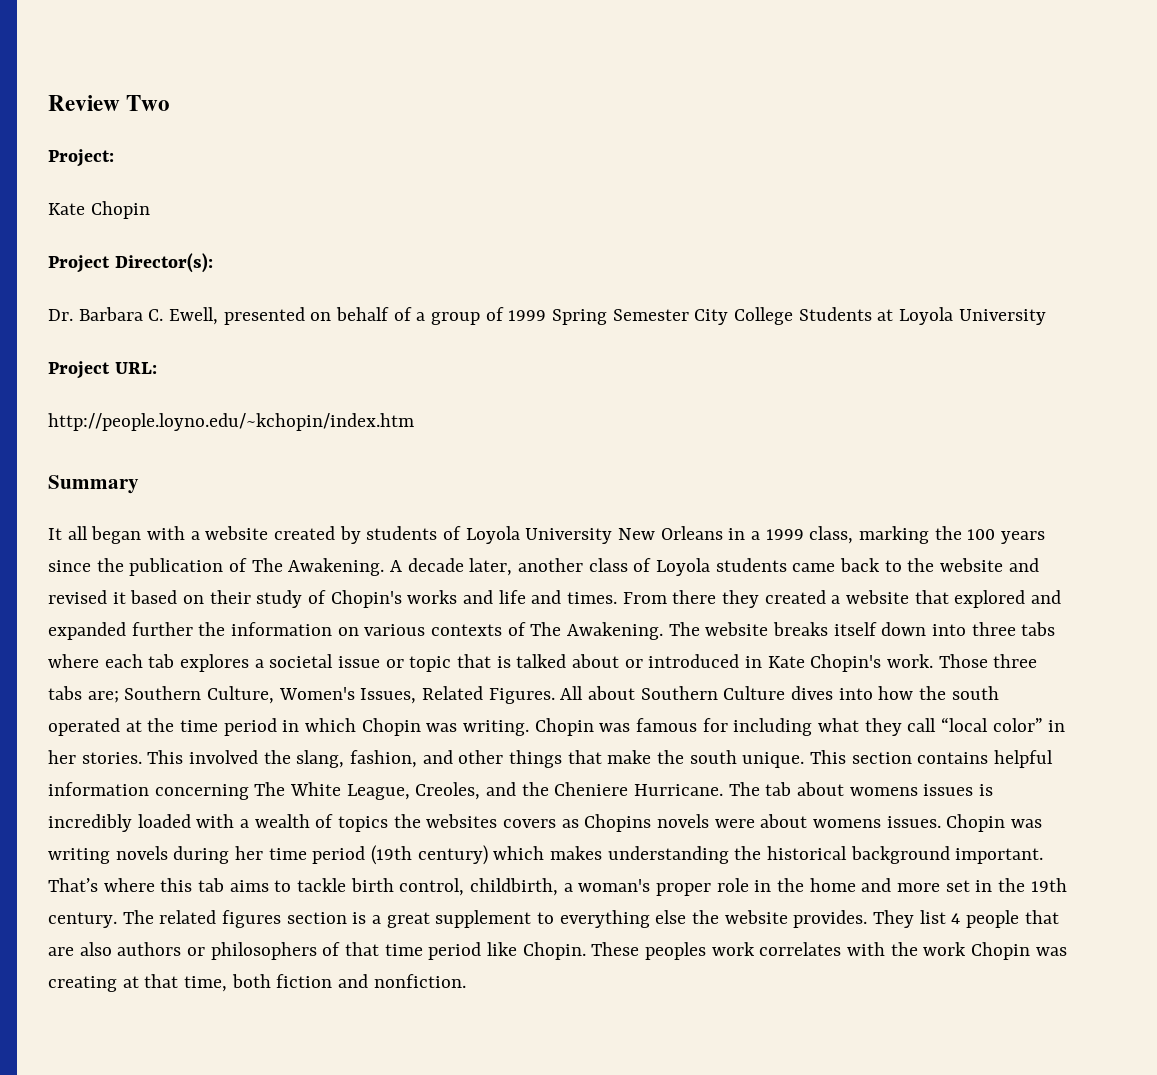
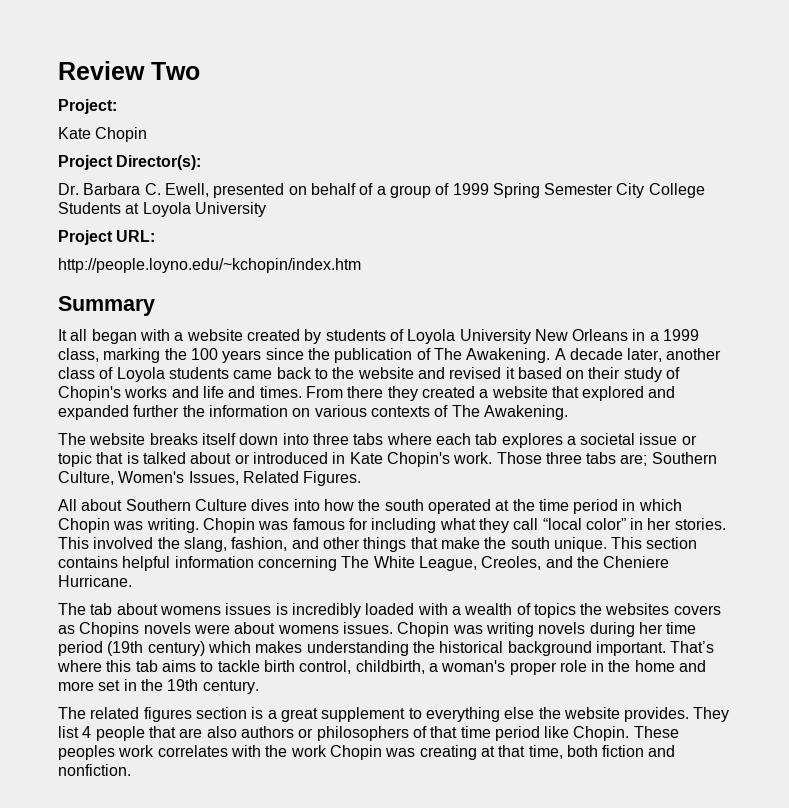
- From there they created a website that explored and expanded further the information on various contexts of The Awakening. The website breaks itself down into three tabs where each tab explores a societal issue or topic that is talked about or introduced in Kate Chopin's work.
+ From there they created a website that explored and expanded further the information on various contexts of The Awakening.
+ The website breaks itself down into three tabs where each tab explores a societal issue or topic that is talked about or introduced in Kate Chopin's work.
- Those three tabs are; Southern Culture, Women's Issues, Related Figures. All about Southern Culture dives into how the south operated at the time period in which Chopin was writing.
+ Those three tabs are; Southern Culture, Women's Issues, Related Figures.
+ All about Southern Culture dives into how the south operated at the time period in which Chopin was writing.
- This section contains helpful information concerning The White League, Creoles, and the Cheniere Hurricane. The tab about womens issues is incredibly loaded with a wealth of topics the websites covers as Chopins novels were about womens issues.
+ This section contains helpful information concerning The White League, Creoles, and the Cheniere Hurricane.
+ The tab about womens issues is incredibly loaded with a wealth of topics the websites covers as Chopins novels were about womens issues.
- That’s where this tab aims to tackle birth control, childbirth, a woman's proper role in the home and more set in the 19th century. The related figures section is a great supplement to everything else the website provides.
+ That’s where this tab aims to tackle birth control, childbirth, a woman's proper role in the home and more set in the 19th century.
+ The related figures section is a great supplement to everything else the website provides.

